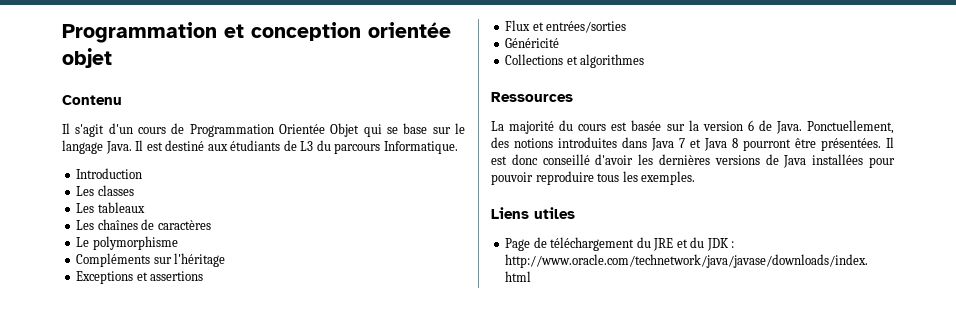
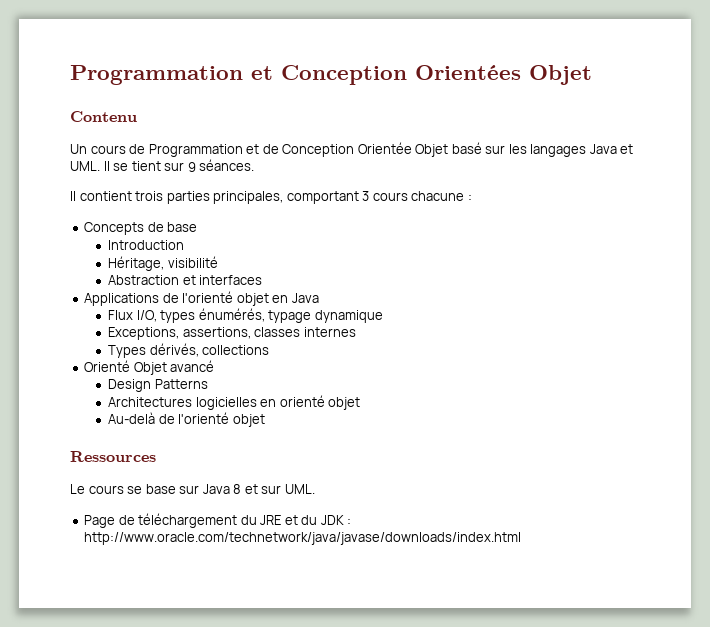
- Programmation et conception orientée objet
+ Programmation et Conception Orientées Objet
  Contenu
- Il s'agit d'un cours de Programmation Orientée Objet qui se base sur le langage Java. Il est destiné aux étudiants de L3 du parcours Informatique.
+ Un cours de Programmation et de Conception Orientée Objet basé sur les langages Java et UML. Il se tient sur 9 séances.
+ Il contient trois parties principales, comportant 3 cours chacune :
+ Concepts de base
  Introduction
- Les classes
- Les tableaux
- Les chaînes de caractères
- Le polymorphisme
- Compléments sur l'héritage
- Exceptions et assertions
- Flux et entrées/sorties
- Généricité
- Collections et algorithmes
+ Héritage, visibilité
+ Abstraction et interfaces
+ Applications de l'orienté objet en Java
+ Flux I/O, types énumérés, typage dynamique
+ Exceptions, assertions, classes internes
+ Types dérivés, collections
+ Orienté Objet avancé
+ Design Patterns
+ Architectures logicielles en orienté objet
+ Au-delà de l'orienté objet
  Ressources
- La majorité du cours est basée sur la version 6 de Java. Ponctuellement, des notions introduites dans Java 7 et Java 8 pourront être présentées. Il est donc conseillé d'avoir les dernières versions de Java installées pour pouvoir reproduire tous les exemples.
- Liens utiles
+ Le cours se base sur Java 8 et sur UML.

